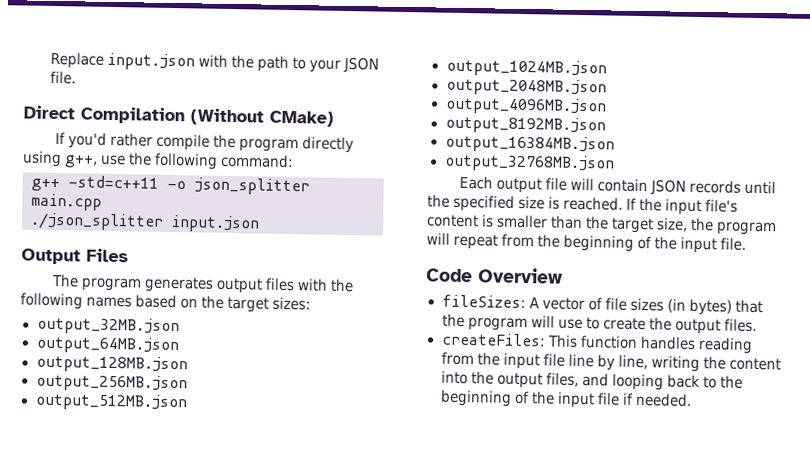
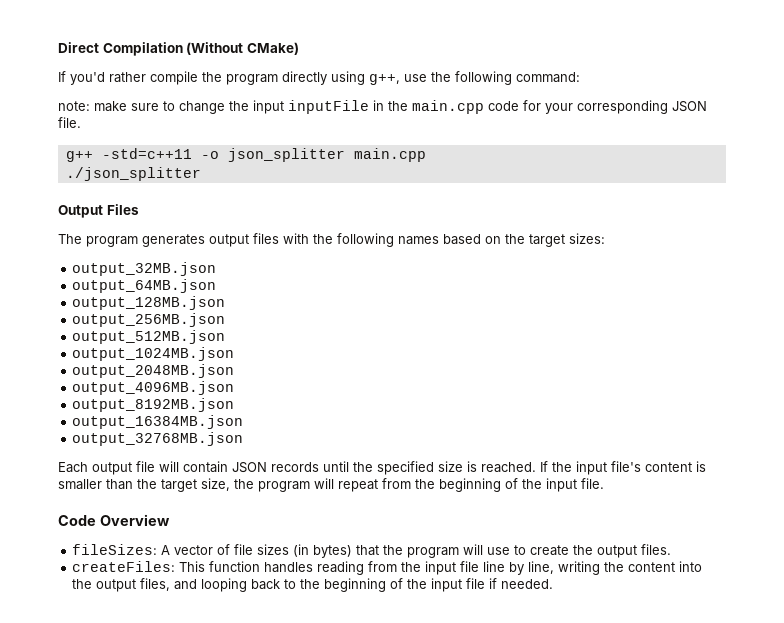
- Replace input.json with the path to your JSON file.
+ note: make sure to change the input inputFile in the main.cpp code for your corresponding JSON file.
- ./json_splitter input.json
+ ./json_splitter

